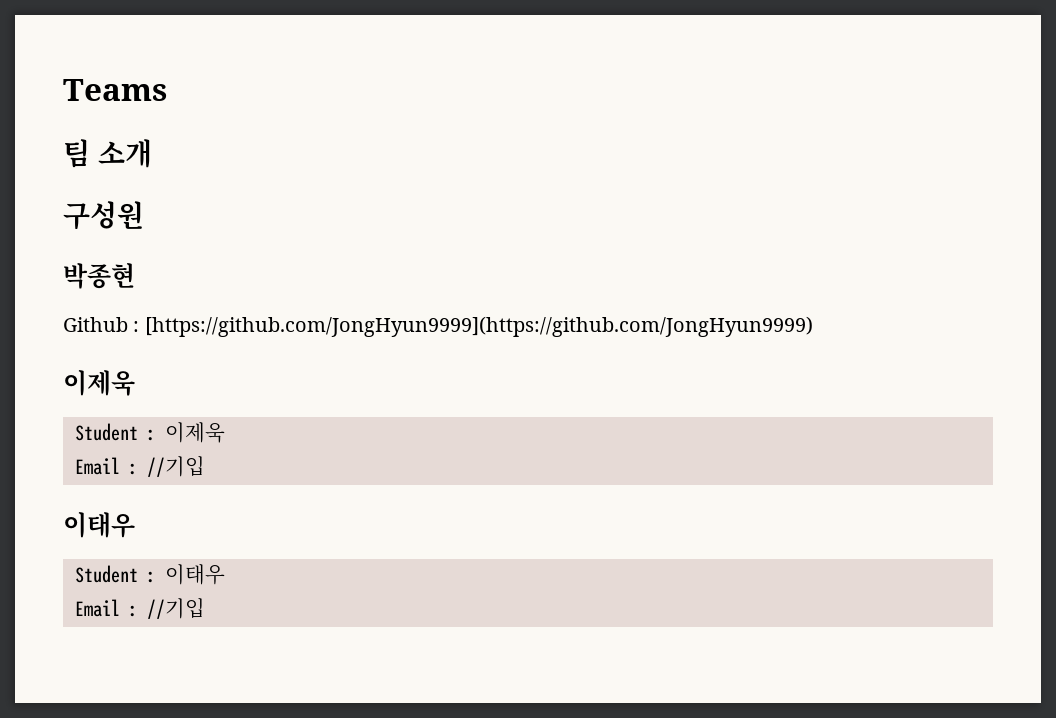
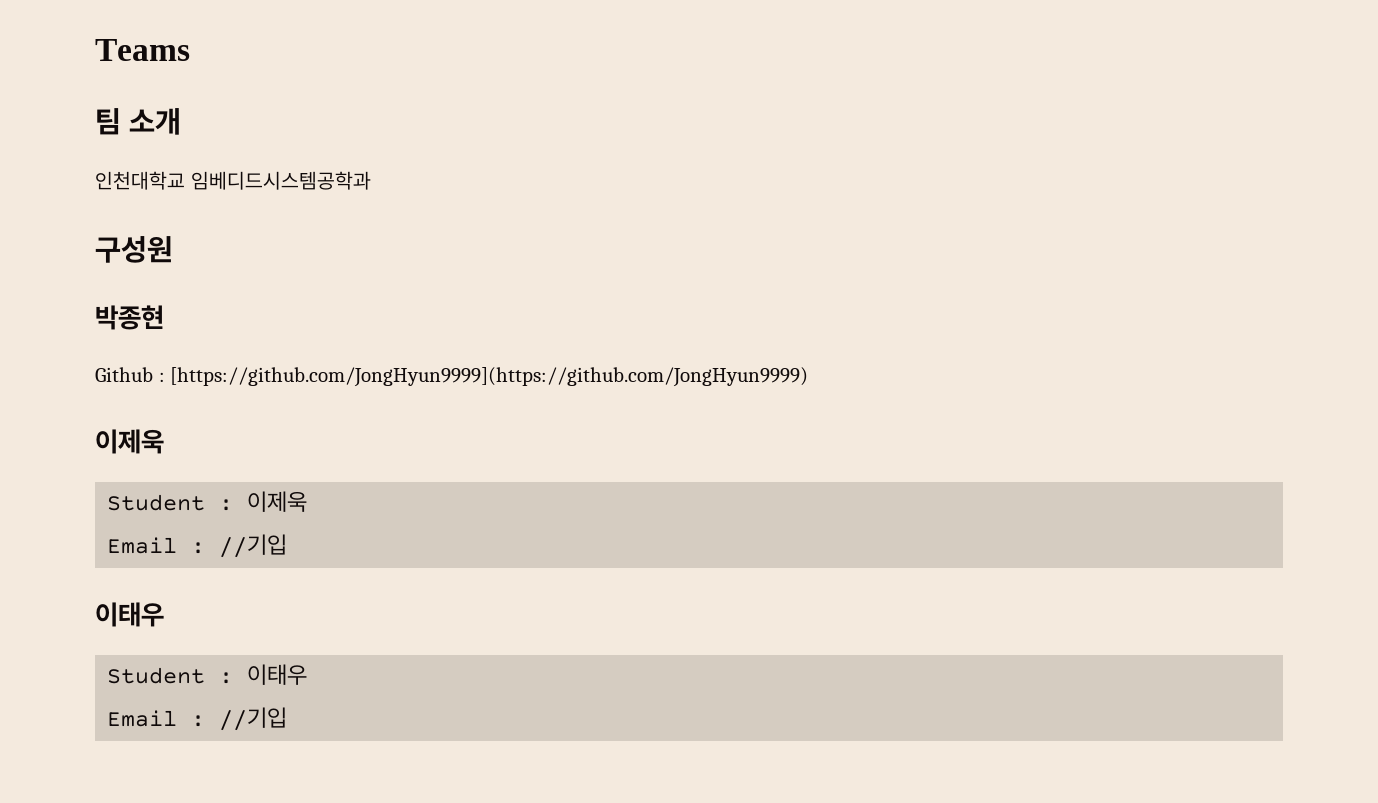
+ 인천대학교 임베디드시스템공학과

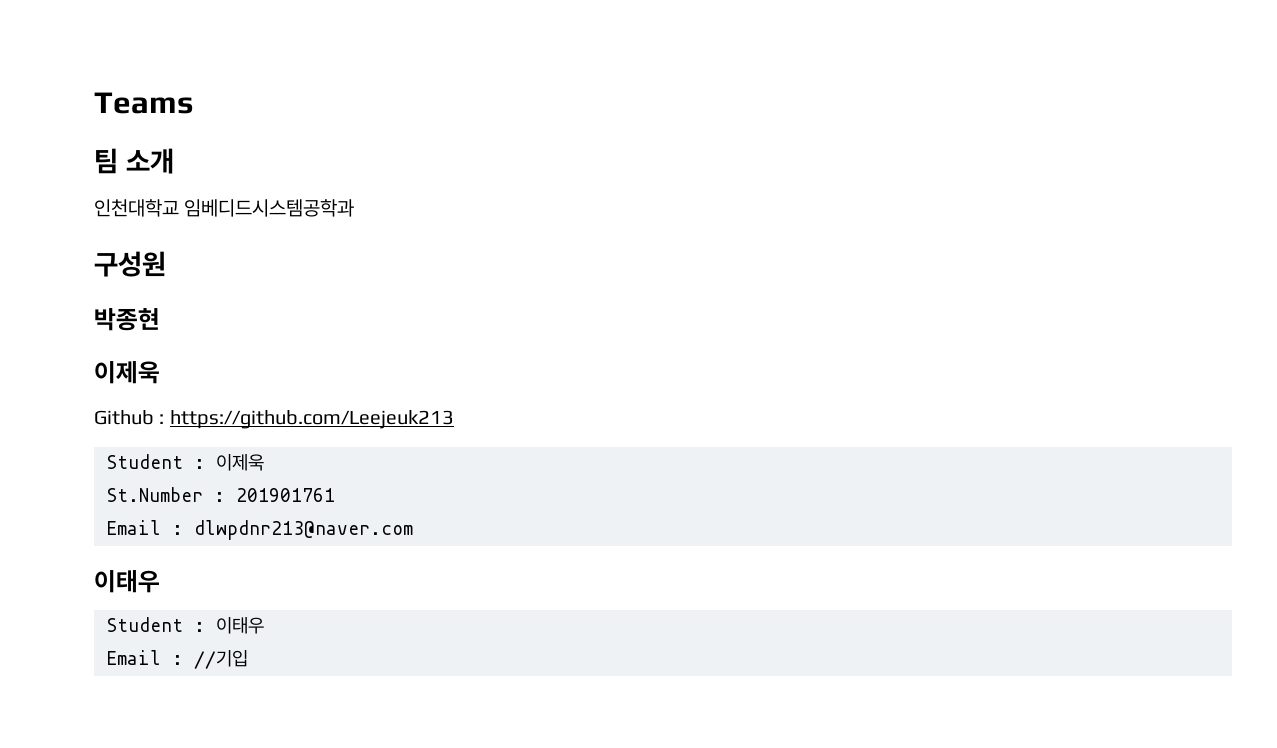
  박종현
+ 이제욱
- Github : [https://github.com/JongHyun9999](https://github.com/JongHyun9999)
- 이제욱
+ Github : https://github.com/Leejeuk213
  Student : 이제욱
- Email : //기입
+ St.Number : 201901761
+ Email : dlwpdnr213@naver.com

